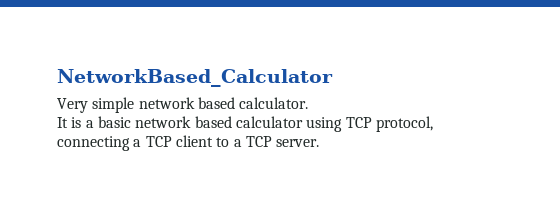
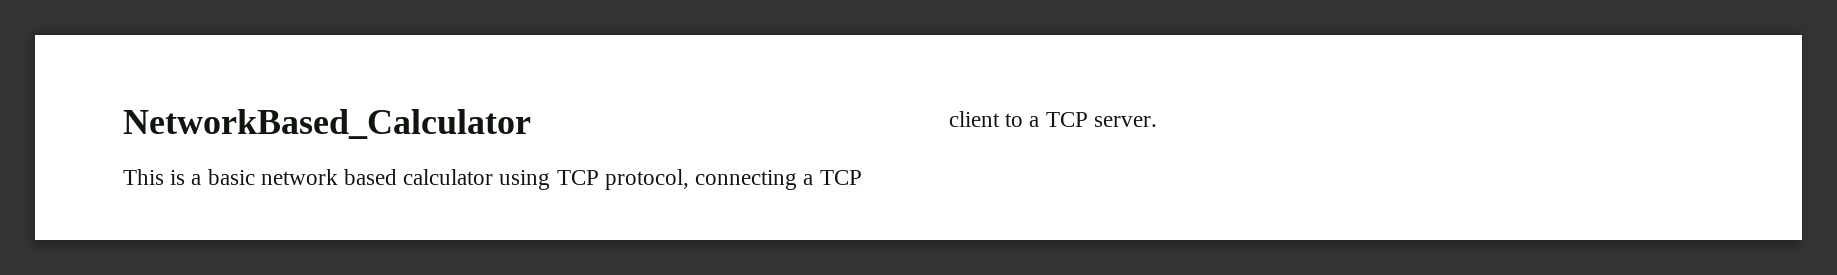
- Very simple network based calculator.
- It is a basic network based calculator using TCP protocol, connecting a TCP client to a TCP server.
+ This is a basic network based calculator using TCP protocol, connecting a TCP client to a TCP server.

